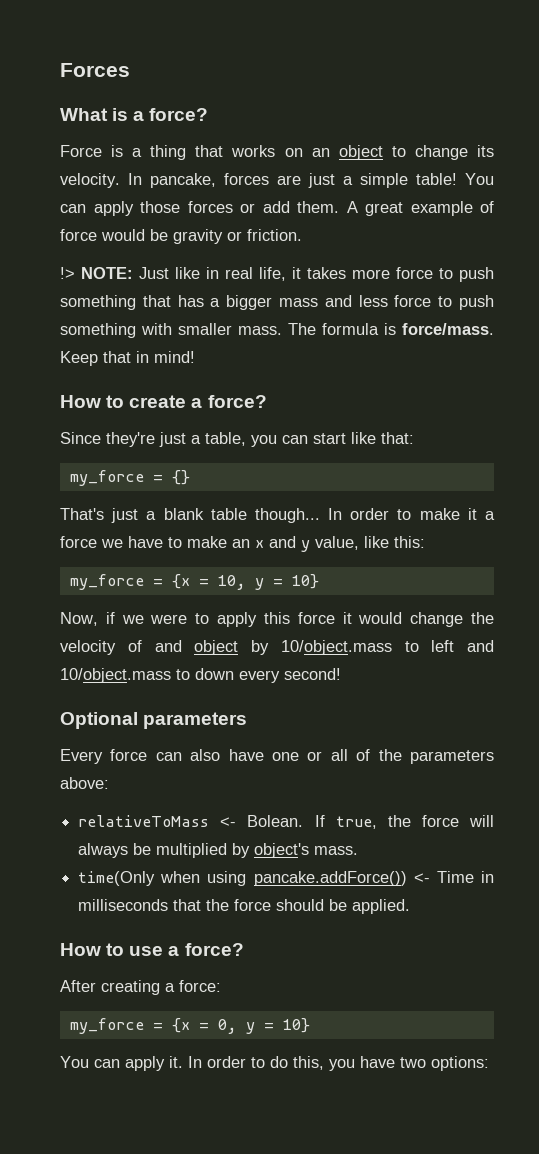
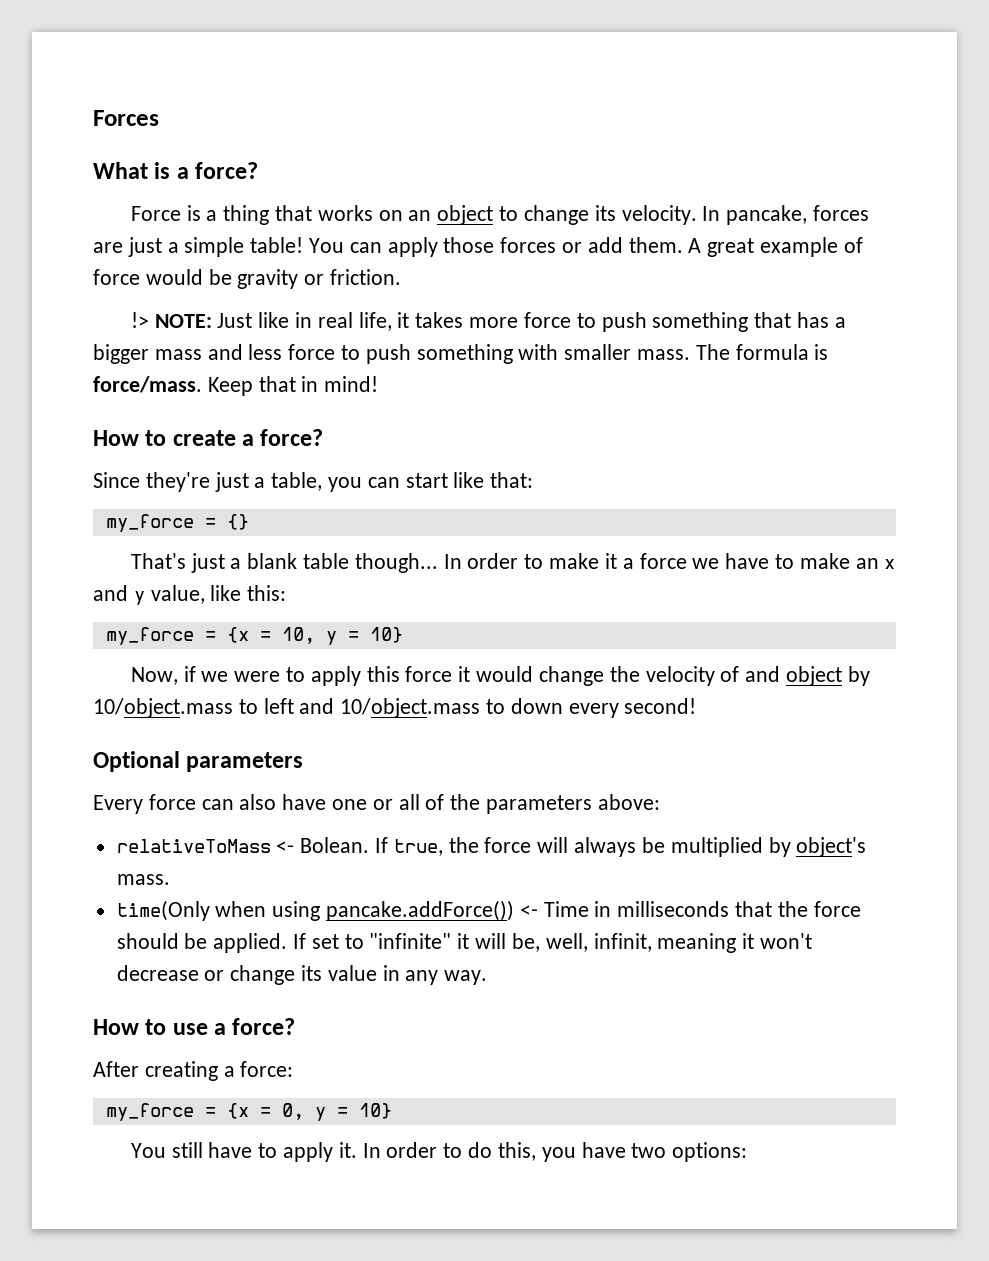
+ If set to "infinite" it will be, well, infinit, meaning it won't decrease or change its value in any way.
- You can apply it.
+ You still have to apply it.

